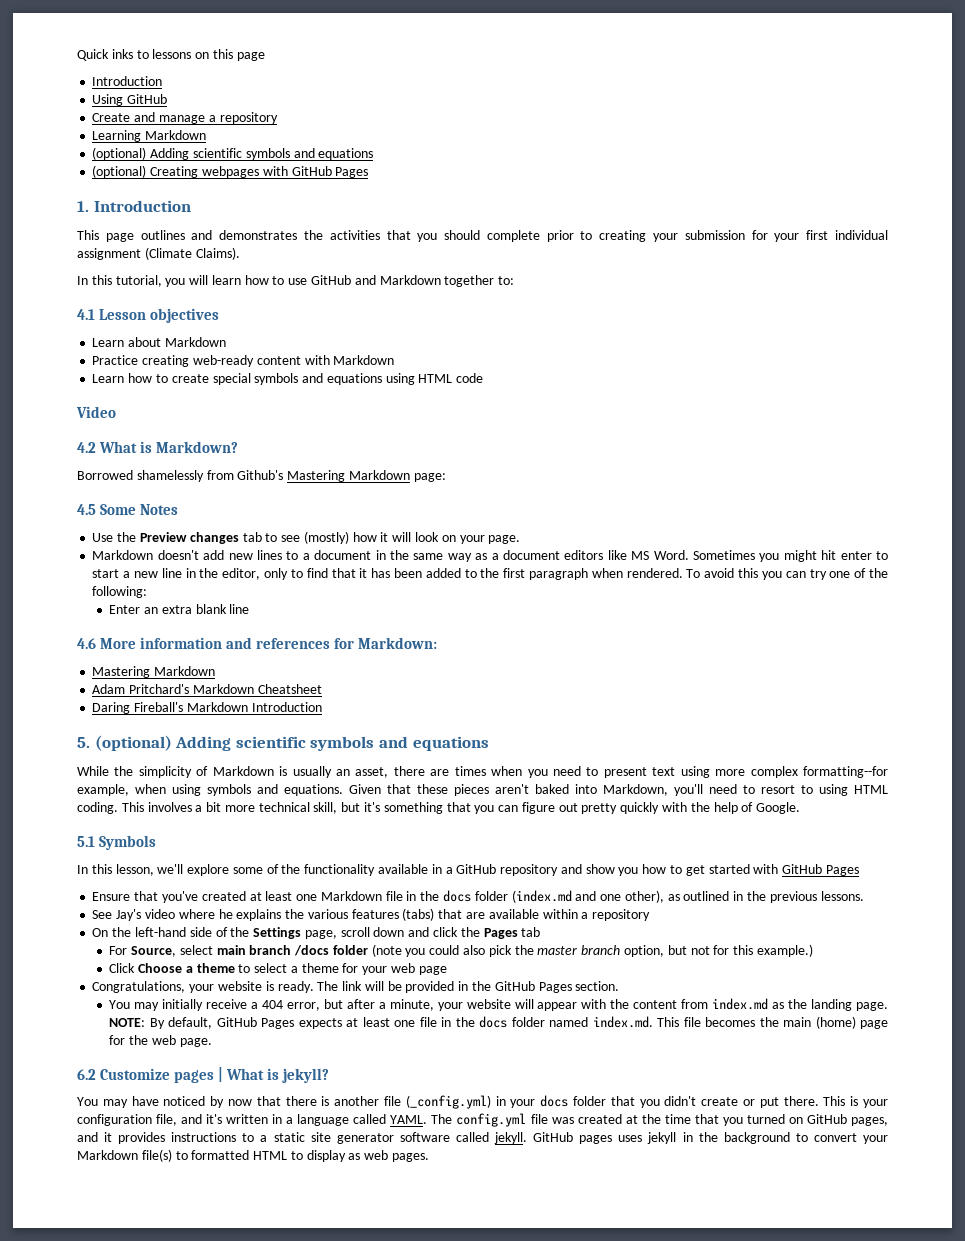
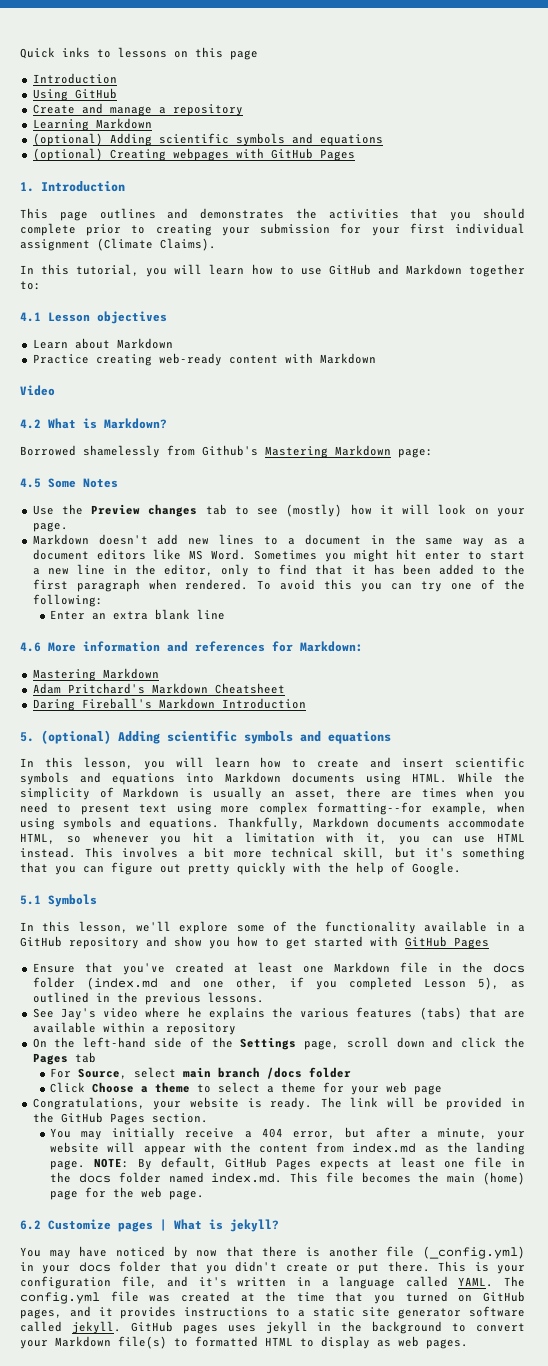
- Learn how to create special symbols and equations using HTML code
+ In this lesson, you will learn how to create and insert scientific symbols and equations into Markdown documents using HTML.
- Given that these pieces aren't baked into Markdown, you'll need to resort to using HTML coding.
+ Thankfully, Markdown documents accommodate HTML, so whenever you hit a limitation with it, you can use HTML instead.
- Ensure that you've created at least one Markdown file in the docs folder (index.md and one other), as outlined in the previous lessons.
+ Ensure that you've created at least one Markdown file in the docs folder (index.md and one other, if you completed Lesson 5), as outlined in the previous lessons.
- For Source, select main branch /docs folder (note you could also pick the master branch option, but not for this example.)
+ For Source, select main branch /docs folder

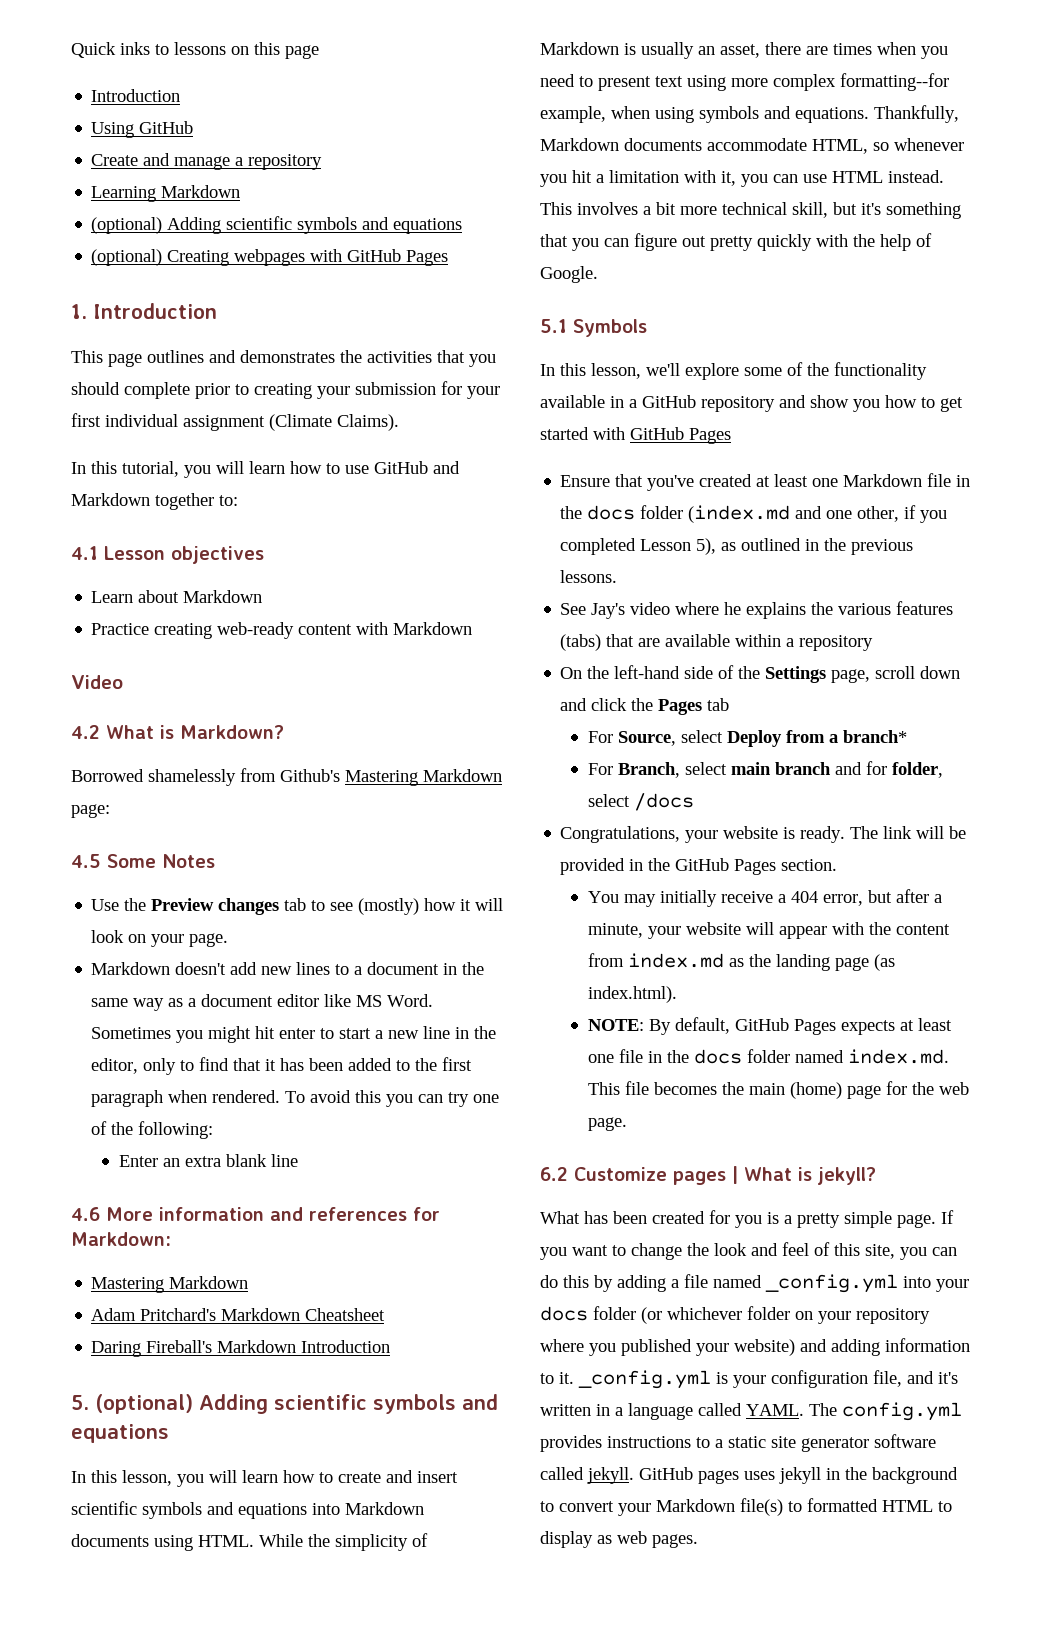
- Markdown doesn't add new lines to a document in the same way as a document editors like MS Word.
+ Markdown doesn't add new lines to a document in the same way as a document editor like MS Word.
- For Source, select main branch /docs folder
- Click Choose a theme to select a theme for your web page
+ For Source, select Deploy from a branch*
+ For Branch, select main branch and for folder, select /docs
- You may initially receive a 404 error, but after a minute, your website will appear with the content from index.md as the landing page. NOTE: By default, GitHub Pages expects at least one file in the docs folder named index.md. This file becomes the main (home) page for the web page.
+ You may initially receive a 404 error, but after a minute, your website will appear with the content from index.md as the landing page (as index.html).
+ NOTE: By default, GitHub Pages expects at least one file in the docs folder named index.md. This file becomes the main (home) page for the web page.
- You may have noticed by now that there is another file (_config.yml) in your docs folder that you didn't create or put there. This is your configuration file, and it's written in a language called YAML.
+ What has been created for you is a pretty simple page. If you want to change the look and feel of this site, you can do this by adding a file named _config.yml into your docs folder (or whichever folder on your repository where you published your website) and adding information to it. _config.yml is your configuration file, and it's written in a language called YAML.
- The config.yml file was created at the time that you turned on GitHub pages, and it provides instructions to a static site generator software called jekyll.
+ The config.yml provides instructions to a static site generator software called jekyll.

